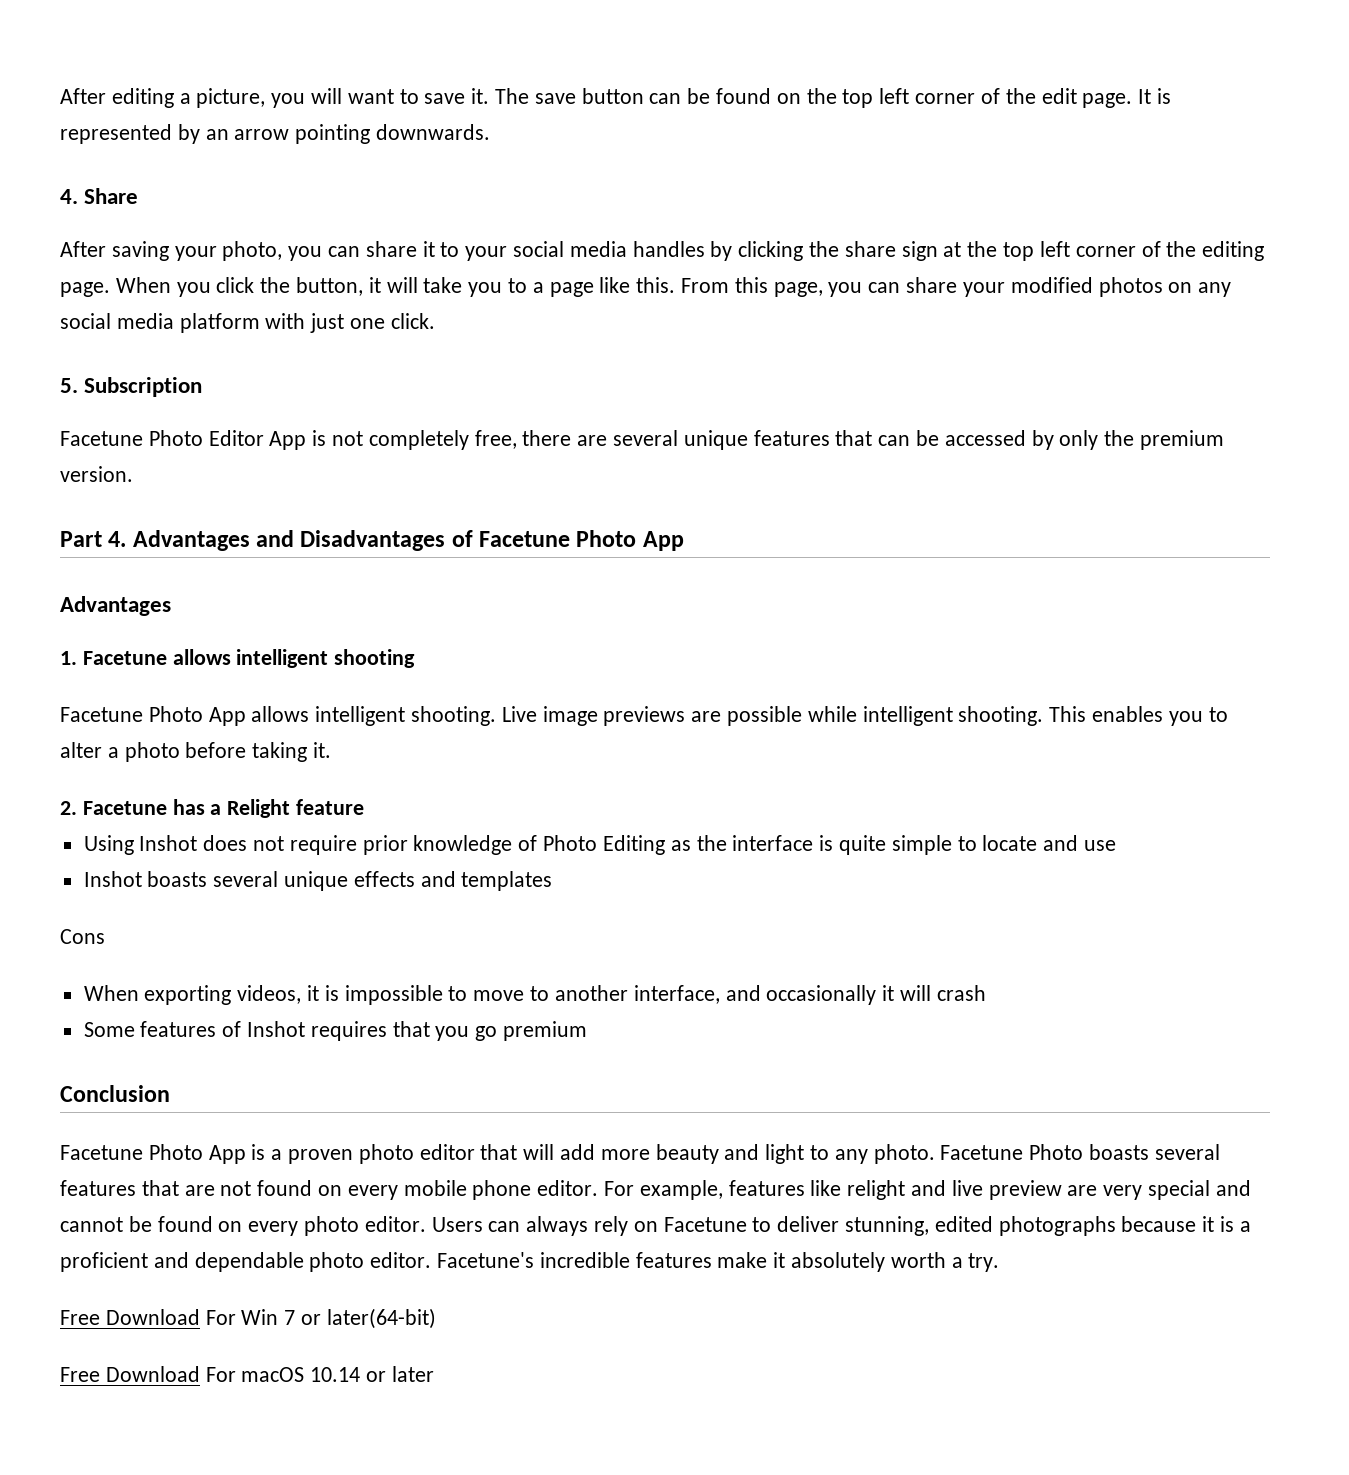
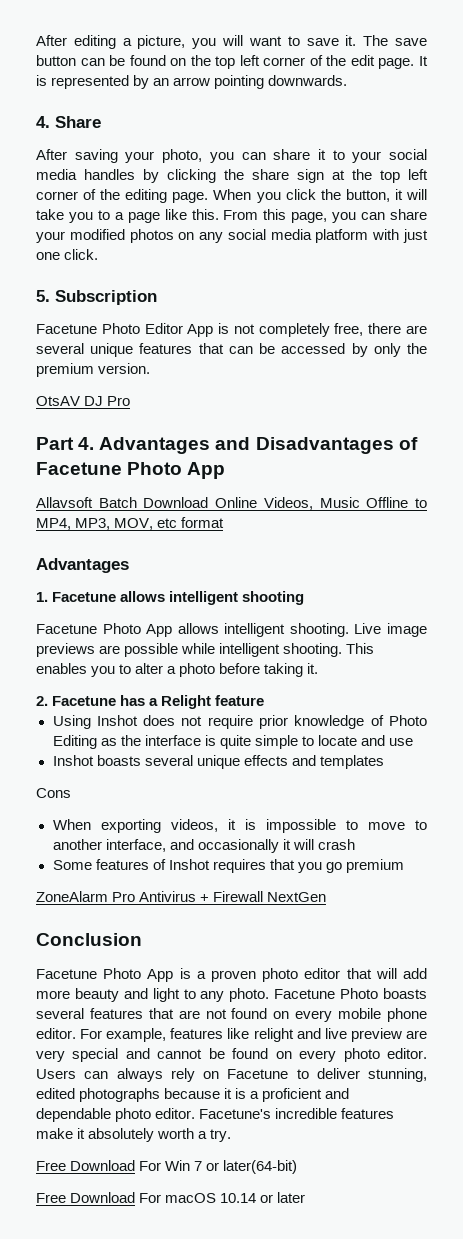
+ OtsAV DJ Pro
+ Allavsoft Batch Download Online Videos, Music Offline to MP4, MP3, MOV, etc format
+ ZoneAlarm Pro Antivirus + Firewall NextGen

